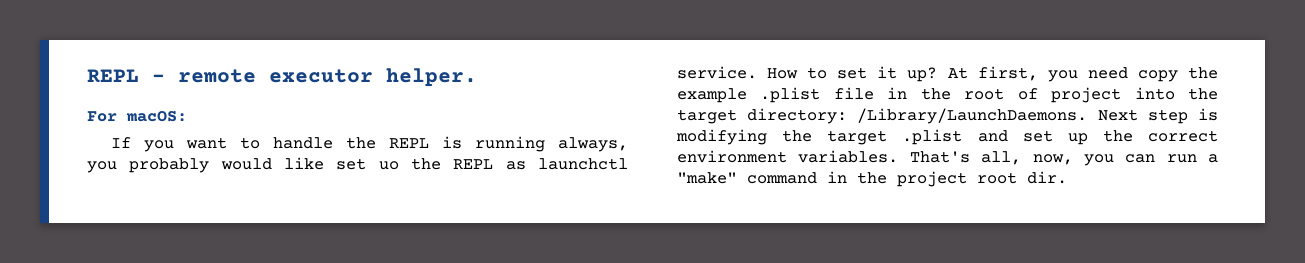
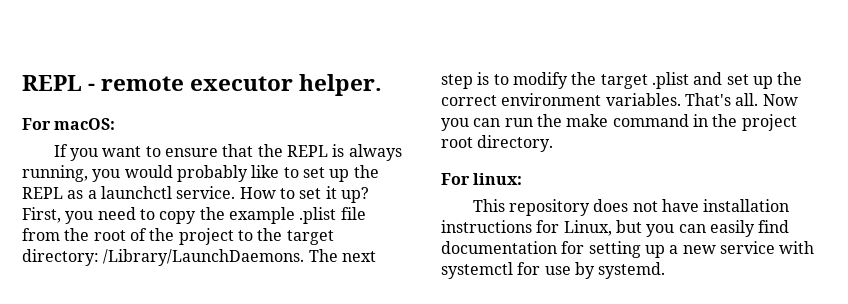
- If you want to handle the REPL is running always, you probably would like set uo the REPL as launchctl service.
+ If you want to ensure that the REPL is always running, you would probably like to set up the REPL as a launchctl service.
- At first, you need copy the example .plist file in the root of project into the target directory: /Library/LaunchDaemons.
+ First, you need to copy the example .plist file from the root of the project to the target directory: /Library/LaunchDaemons.
- Next step is modifying the target .plist and set up the correct environment variables.
+ The next step is to modify the target .plist and set up the correct environment variables.
- That's all, now, you can run a "make" command in the project root dir.
+ That's all. Now you can run the make command in the project root directory.
+ For linux:
+ This repository does not have installation instructions for Linux, but you can easily find documentation for setting up a new service with systemctl for use by systemd.

